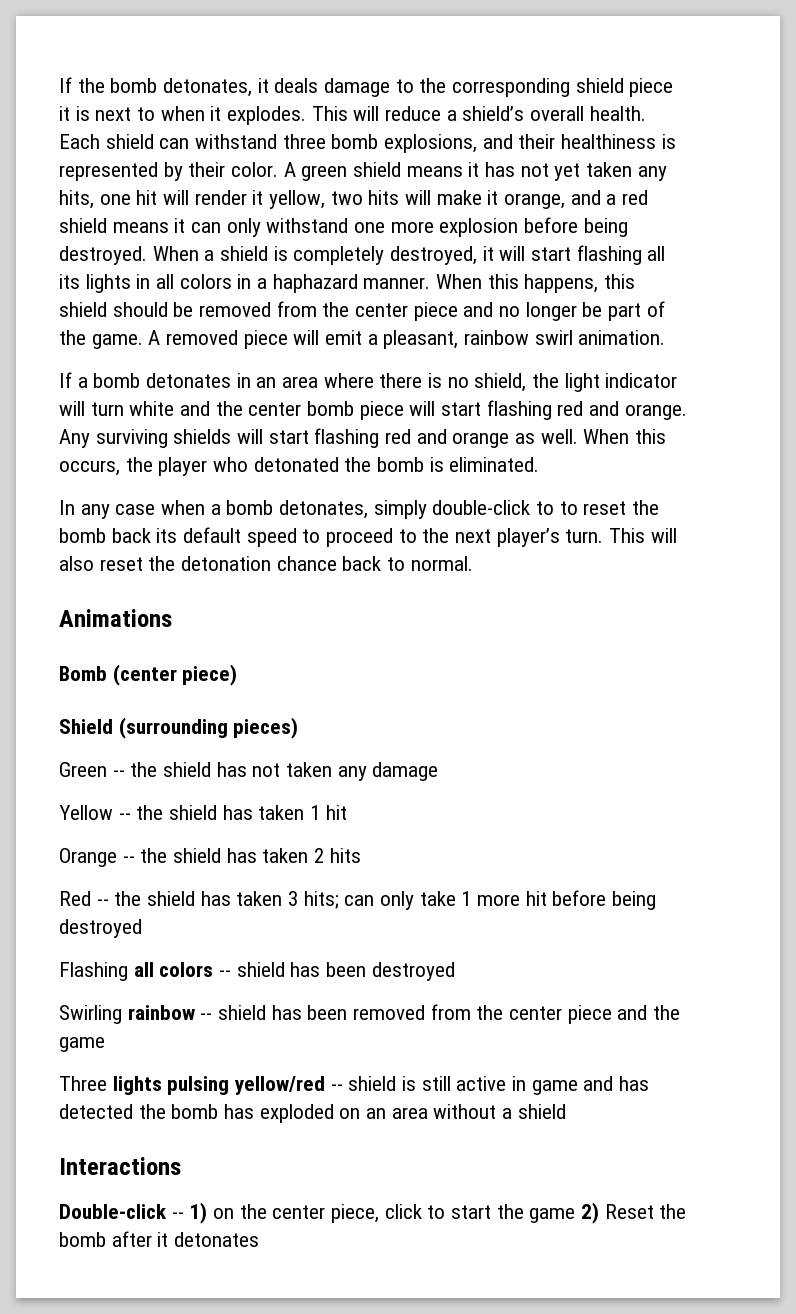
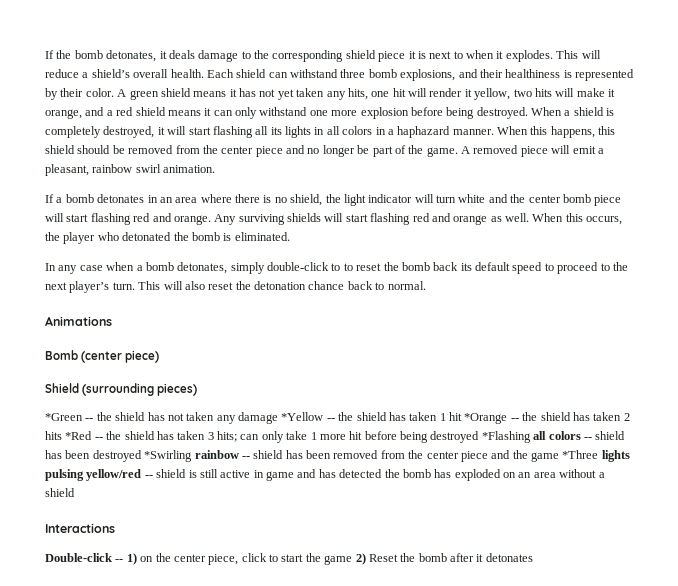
- Green -- the shield has not taken any damage
- Yellow -- the shield has taken 1 hit
- Orange -- the shield has taken 2 hits
- Red -- the shield has taken 3 hits;
+ *Green -- the shield has not taken any damage *Yellow -- the shield has taken 1 hit *Orange -- the shield has taken 2 hits *Red -- the shield has taken 3 hits;
- can only take 1 more hit before being destroyed
- Flashing all colors -- shield has been destroyed
- Swirling rainbow -- shield has been removed from the center piece and the game
- Three lights pulsing yellow/red -- shield is still active in game and has detected the bomb has exploded on an area without a shield
+ can only take 1 more hit before being destroyed *Flashing all colors -- shield has been destroyed *Swirling rainbow -- shield has been removed from the center piece and the game *Three lights pulsing yellow/red -- shield is still active in game and has detected the bomb has exploded on an area without a shield

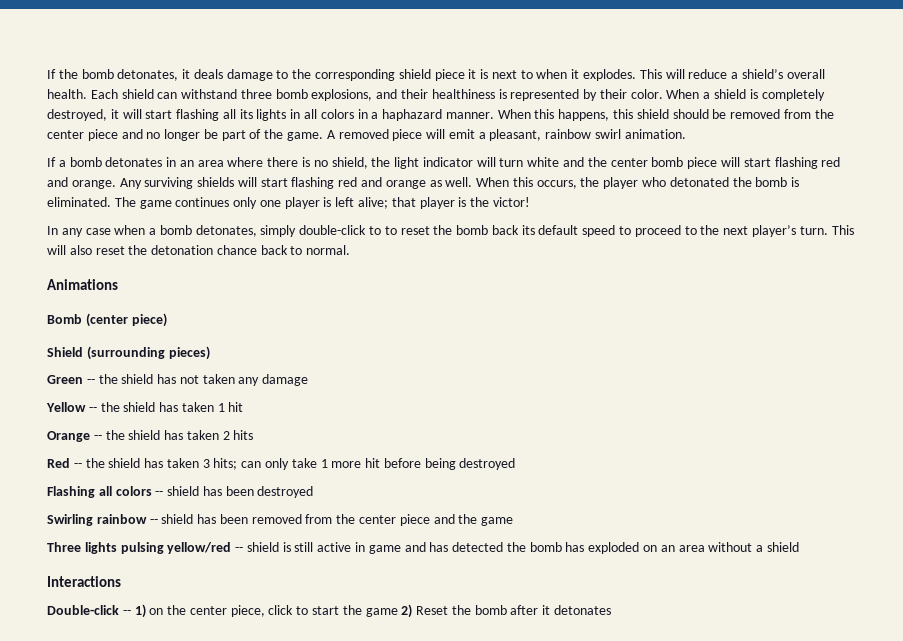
- A green shield means it has not yet taken any hits, one hit will render it yellow, two hits will make it orange, and a red shield means it can only withstand one more explosion before being destroyed.
+ The game continues only one player is left alive; that player is the victor!
- *Green -- the shield has not taken any damage *Yellow -- the shield has taken 1 hit *Orange -- the shield has taken 2 hits *Red -- the shield has taken 3 hits;
+ Green -- the shield has not taken any damage
+ Yellow -- the shield has taken 1 hit
+ Orange -- the shield has taken 2 hits
+ Red -- the shield has taken 3 hits;
- can only take 1 more hit before being destroyed *Flashing all colors -- shield has been destroyed *Swirling rainbow -- shield has been removed from the center piece and the game *Three lights pulsing yellow/red -- shield is still active in game and has detected the bomb has exploded on an area without a shield
+ can only take 1 more hit before being destroyed
+ Flashing all colors -- shield has been destroyed
+ Swirling rainbow -- shield has been removed from the center piece and the game
+ Three lights pulsing yellow/red -- shield is still active in game and has detected the bomb has exploded on an area without a shield

